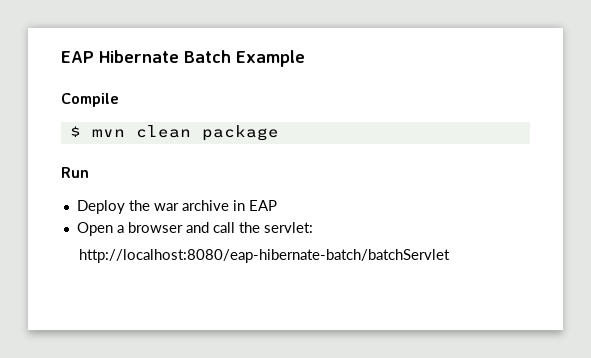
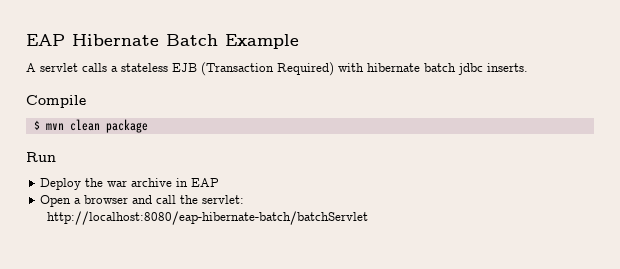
+ A servlet calls a stateless EJB (Transaction Required) with hibernate batch jdbc inserts.

